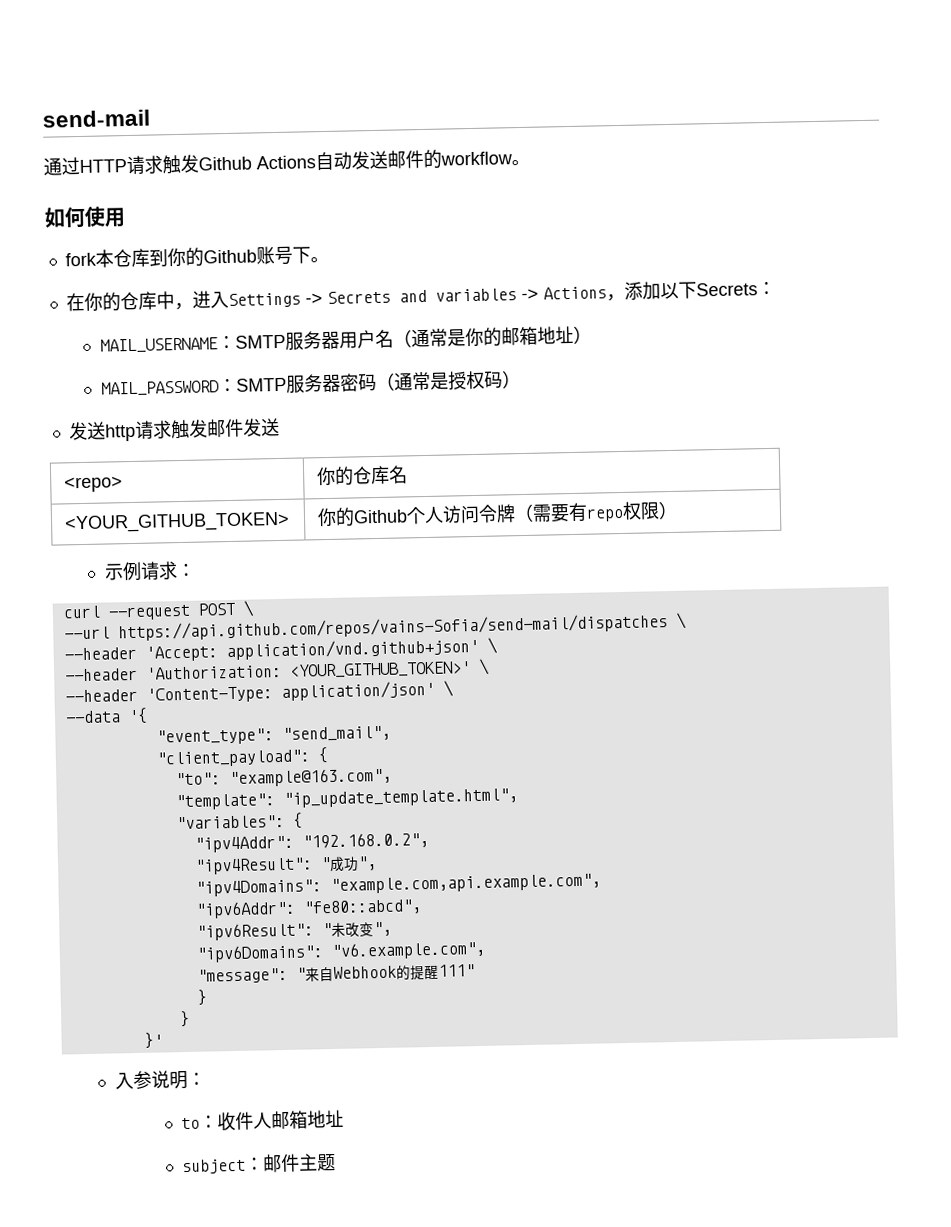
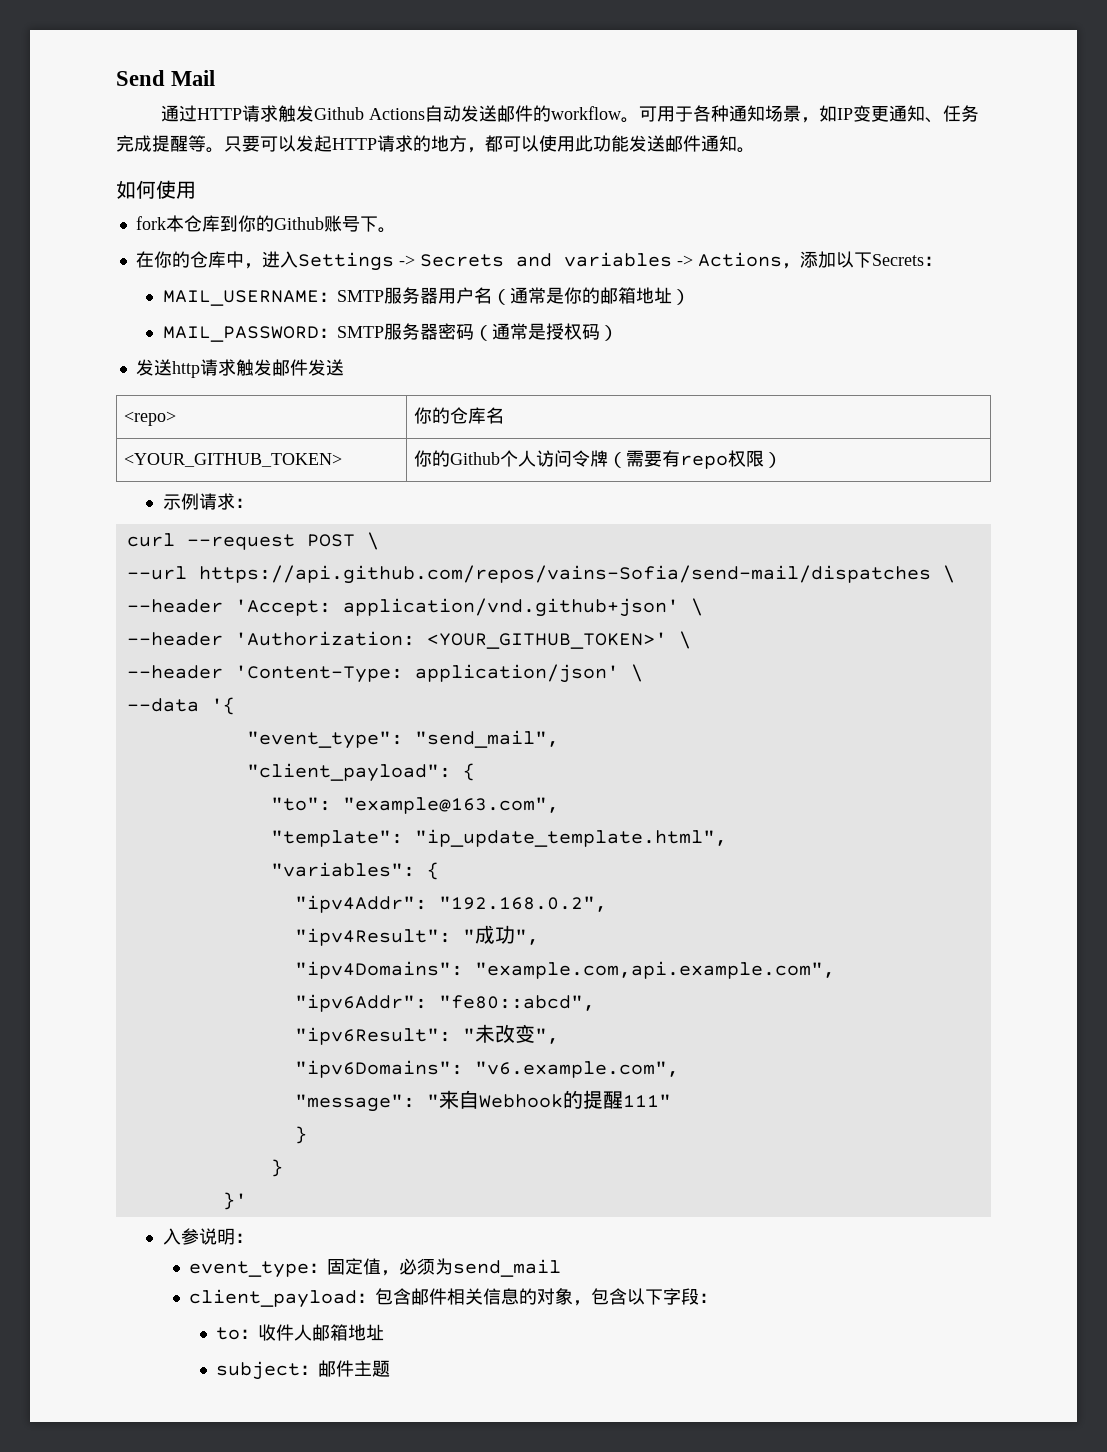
- send-mail
+ Send Mail
+ 可用于各种通知场景，如IP变更通知、任务完成提醒等。只要可以发起HTTP请求的地方，都可以使用此功能发送邮件通知。
+ event_type：固定值，必须为send_mail
+ client_payload：包含邮件相关信息的对象，包含以下字段：

